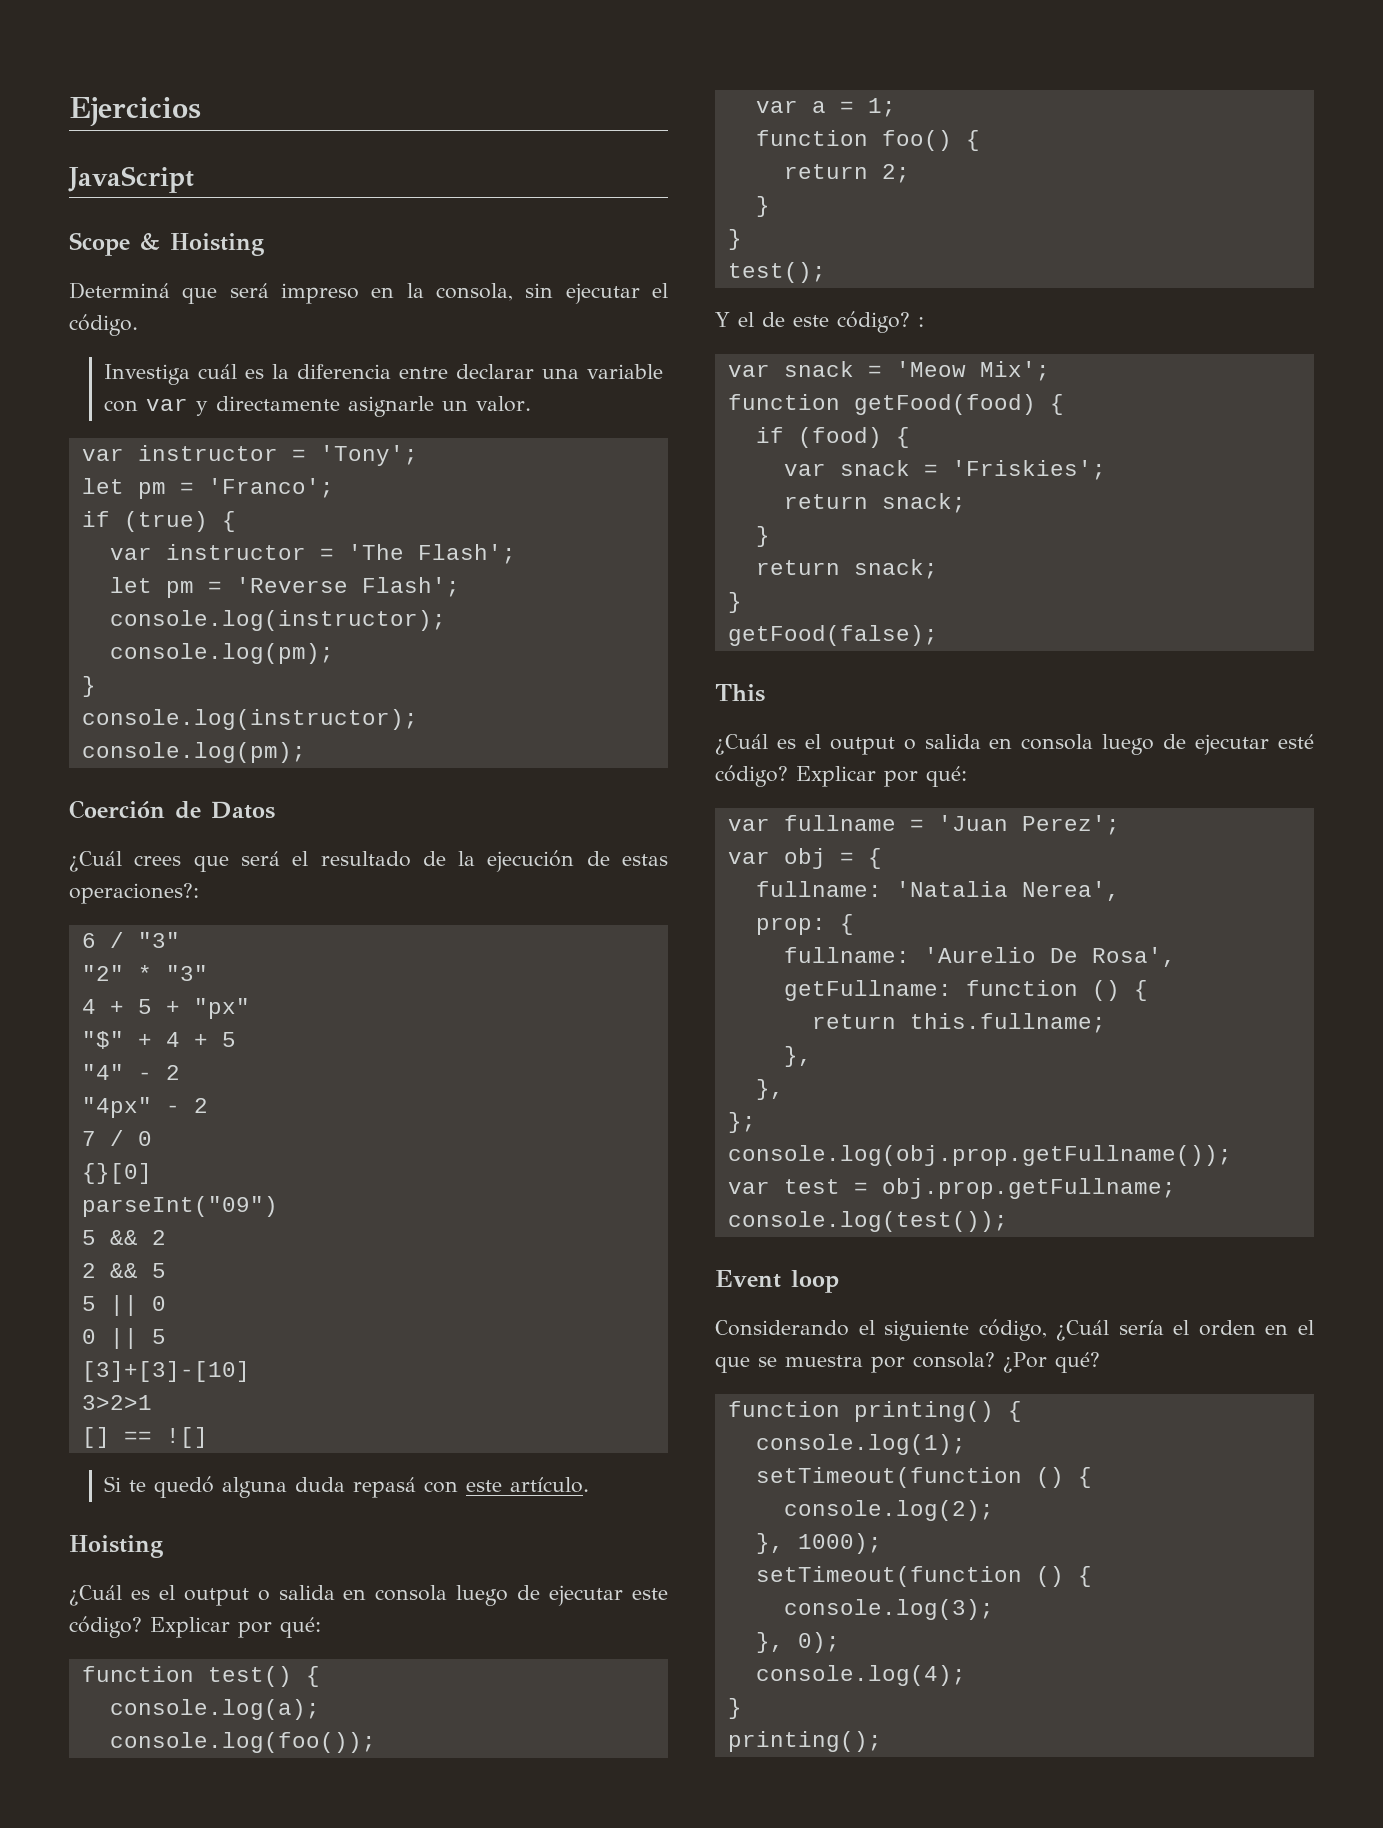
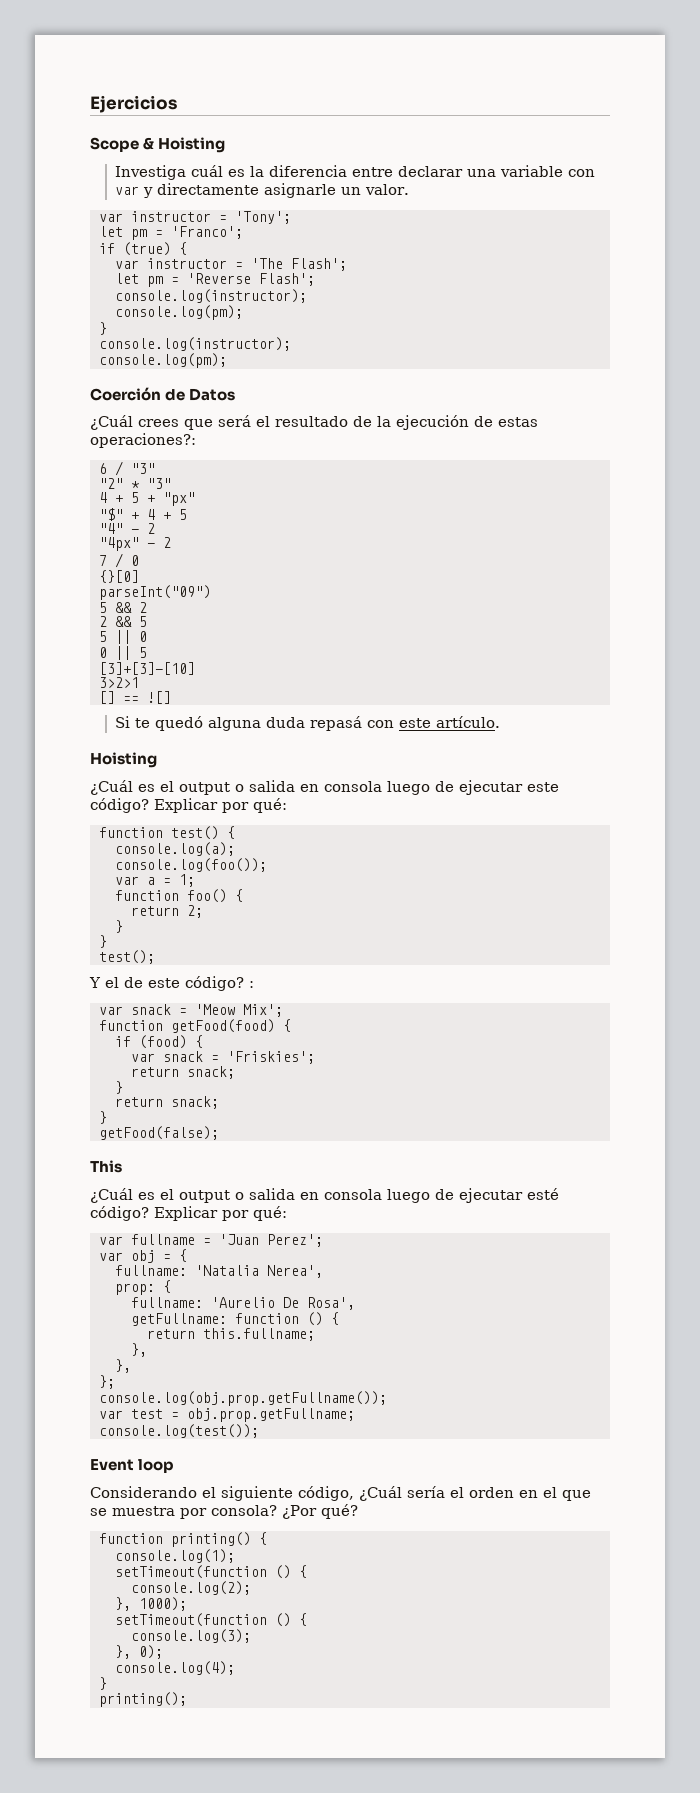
- JavaScript
- Determiná que será impreso en la consola, sin ejecutar el código.

